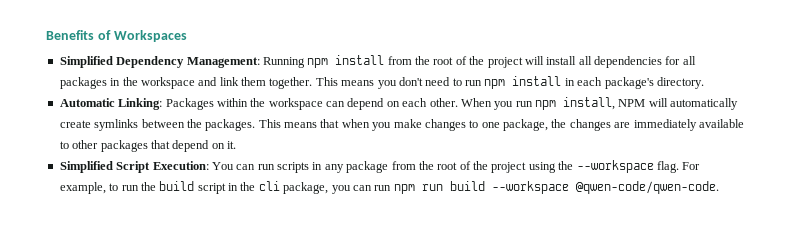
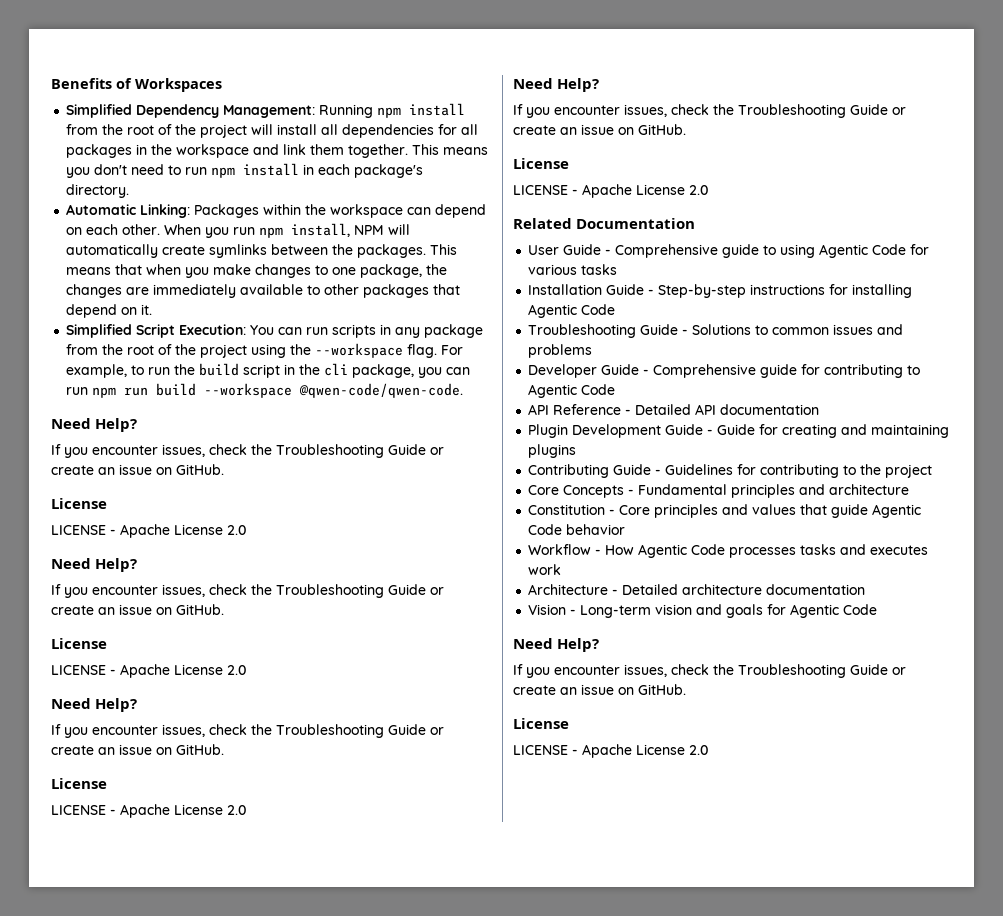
  For example, to run the build script in the cli package, you can run npm run build --workspace @qwen-code/qwen-code.
+ Need Help?
+ If you encounter issues, check the Troubleshooting Guide or create an issue on GitHub.
+ License
+ LICENSE - Apache License 2.0
+ Need Help?
+ If you encounter issues, check the Troubleshooting Guide or create an issue on GitHub.
+ License
+ LICENSE - Apache License 2.0
+ Need Help?
+ If you encounter issues, check the Troubleshooting Guide or create an issue on GitHub.
+ License
+ LICENSE - Apache License 2.0
+ Need Help?
+ If you encounter issues, check the Troubleshooting Guide or create an issue on GitHub.
+ License
+ LICENSE - Apache License 2.0
+ Related Documentation
+ User Guide - Comprehensive guide to using Agentic Code for various tasks
+ Installation Guide - Step-by-step instructions for installing Agentic Code
+ Troubleshooting Guide - Solutions to common issues and problems
+ Developer Guide - Comprehensive guide for contributing to Agentic Code
+ API Reference - Detailed API documentation
+ Plugin Development Guide - Guide for creating and maintaining plugins
+ Contributing Guide - Guidelines for contributing to the project
+ Core Concepts - Fundamental principles and architecture
+ Constitution - Core principles and values that guide Agentic Code behavior
+ Workflow - How Agentic Code processes tasks and executes work
+ Architecture - Detailed architecture documentation
+ Vision - Long-term vision and goals for Agentic Code
+ Need Help?
+ If you encounter issues, check the Troubleshooting Guide or create an issue on GitHub.
+ License
+ LICENSE - Apache License 2.0

